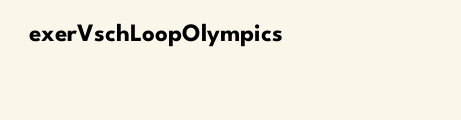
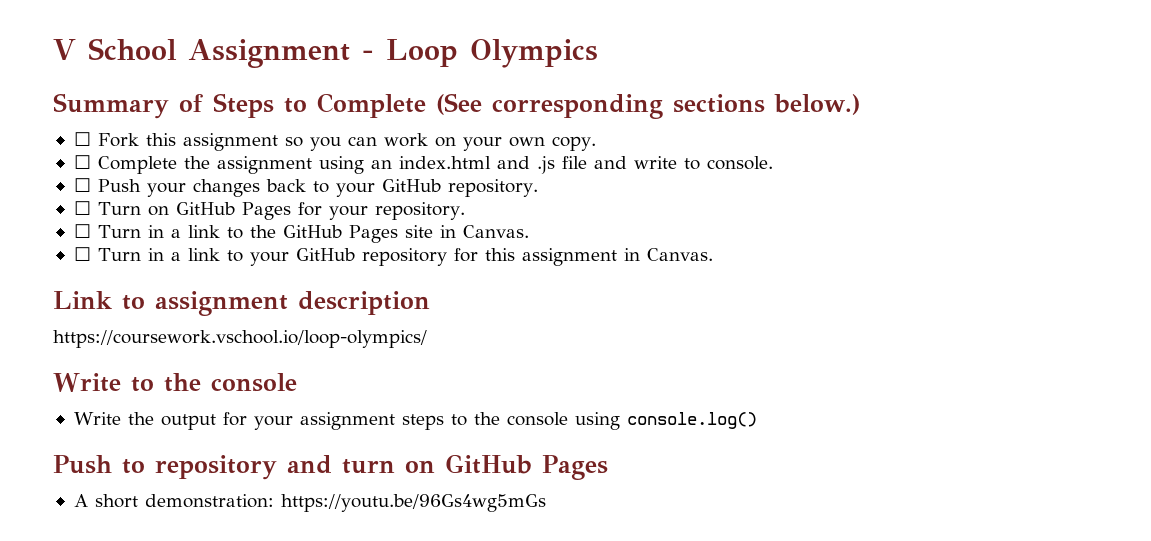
- exerVschLoopOlympics
+ V School Assignment - Loop Olympics
+ Summary of Steps to Complete (See corresponding sections below.)
+ ☐ Fork this assignment so you can work on your own copy.
+ ☐ Complete the assignment using an index.html and .js file and write to console.
+ ☐ Push your changes back to your GitHub repository.
+ ☐ Turn on GitHub Pages for your repository.
+ ☐ Turn in a link to the GitHub Pages site in Canvas.
+ ☐ Turn in a link to your GitHub repository for this assignment in Canvas.
+ Link to assignment description
+ https://coursework.vschool.io/loop-olympics/
+ Write to the console
+ Write the output for your assignment steps to the console using console.log()
+ Push to repository and turn on GitHub Pages
+ A short demonstration: https://youtu.be/96Gs4wg5mGs

